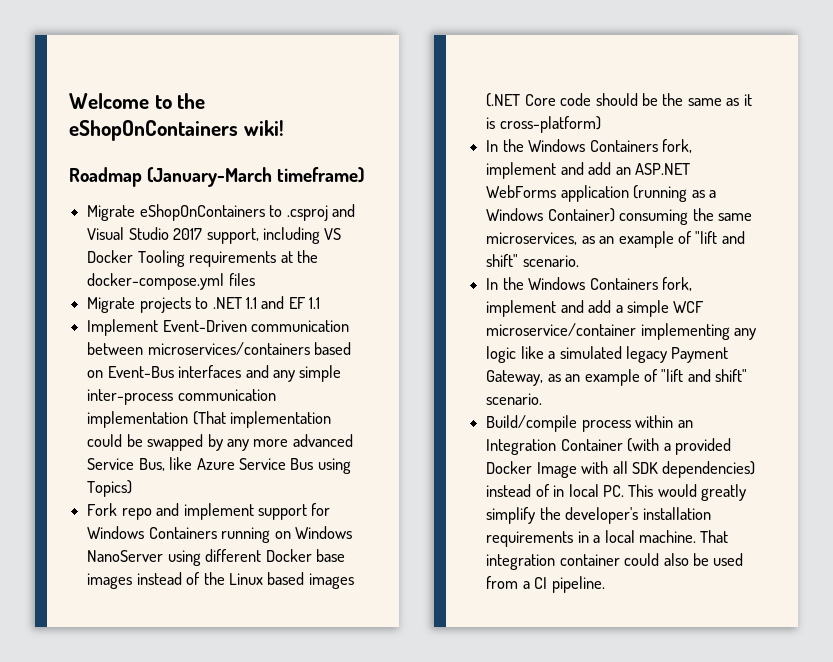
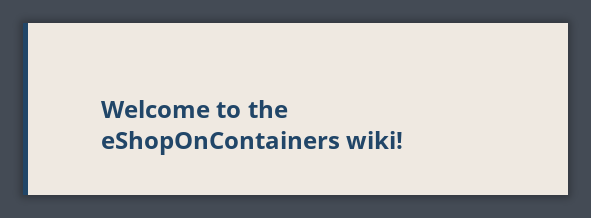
- Roadmap (January-March timeframe)
- Migrate eShopOnContainers to .csproj and Visual Studio 2017 support, including VS Docker Tooling requirements at the docker-compose.yml files
- Migrate projects to .NET 1.1 and EF 1.1
- Implement Event-Driven communication between microservices/containers based on Event-Bus interfaces and any simple inter-process communication implementation (That implementation could be swapped by any more advanced Service Bus, like Azure Service Bus using Topics)
- Fork repo and implement support for Windows Containers running on Windows NanoServer using different Docker base images instead of the Linux based images (.NET Core code should be the same as it is cross-platform)
- In the Windows Containers fork, implement and add an ASP.NET WebForms application (running as a Windows Container) consuming the same microservices, as an example of "lift and shift" scenario.
- In the Windows Containers fork, implement and add a simple WCF microservice/container implementing any logic like a simulated legacy Payment Gateway, as an example of "lift and shift" scenario.
- Build/compile process within an Integration Container (with a provided Docker Image with all SDK dependencies) instead of in local PC. This would greatly simplify the developer's installation requirements in a local machine. That integration container could also be used from a CI pipeline.

